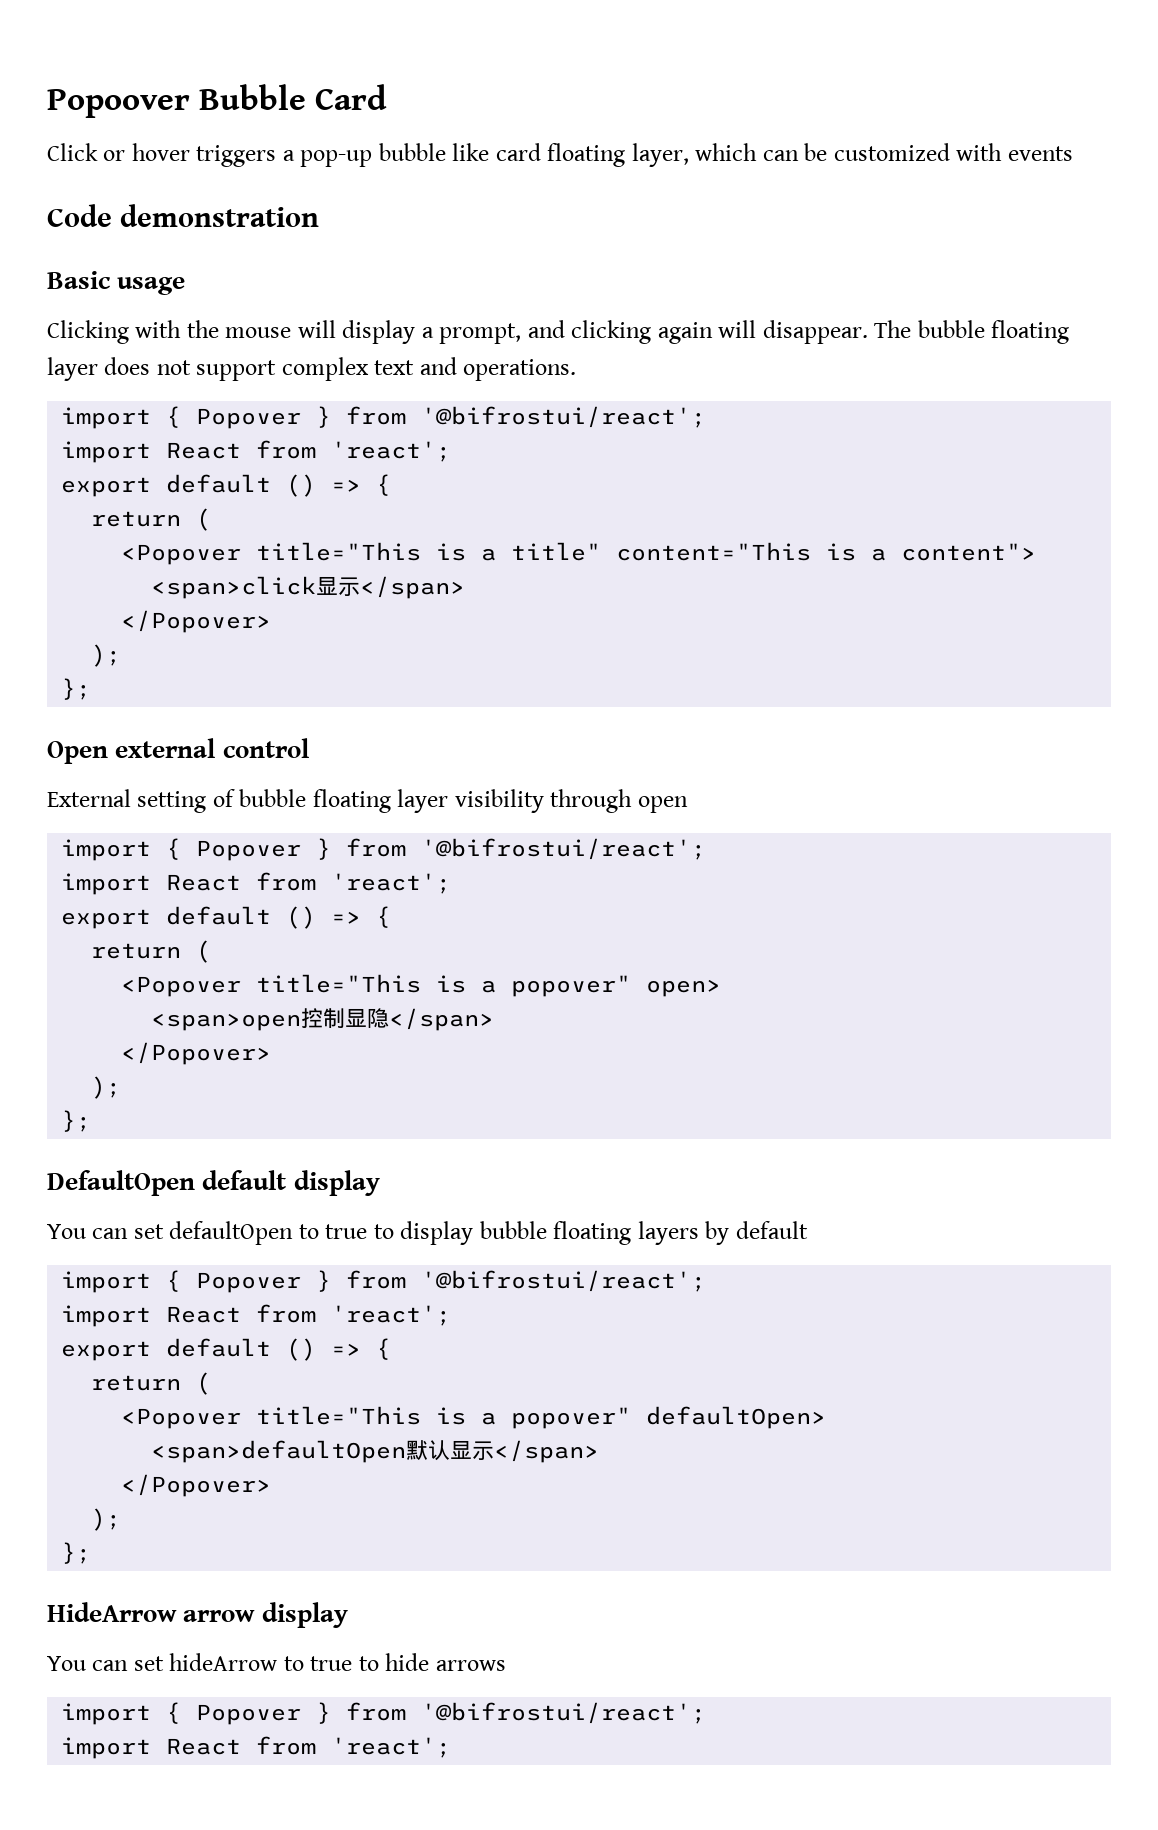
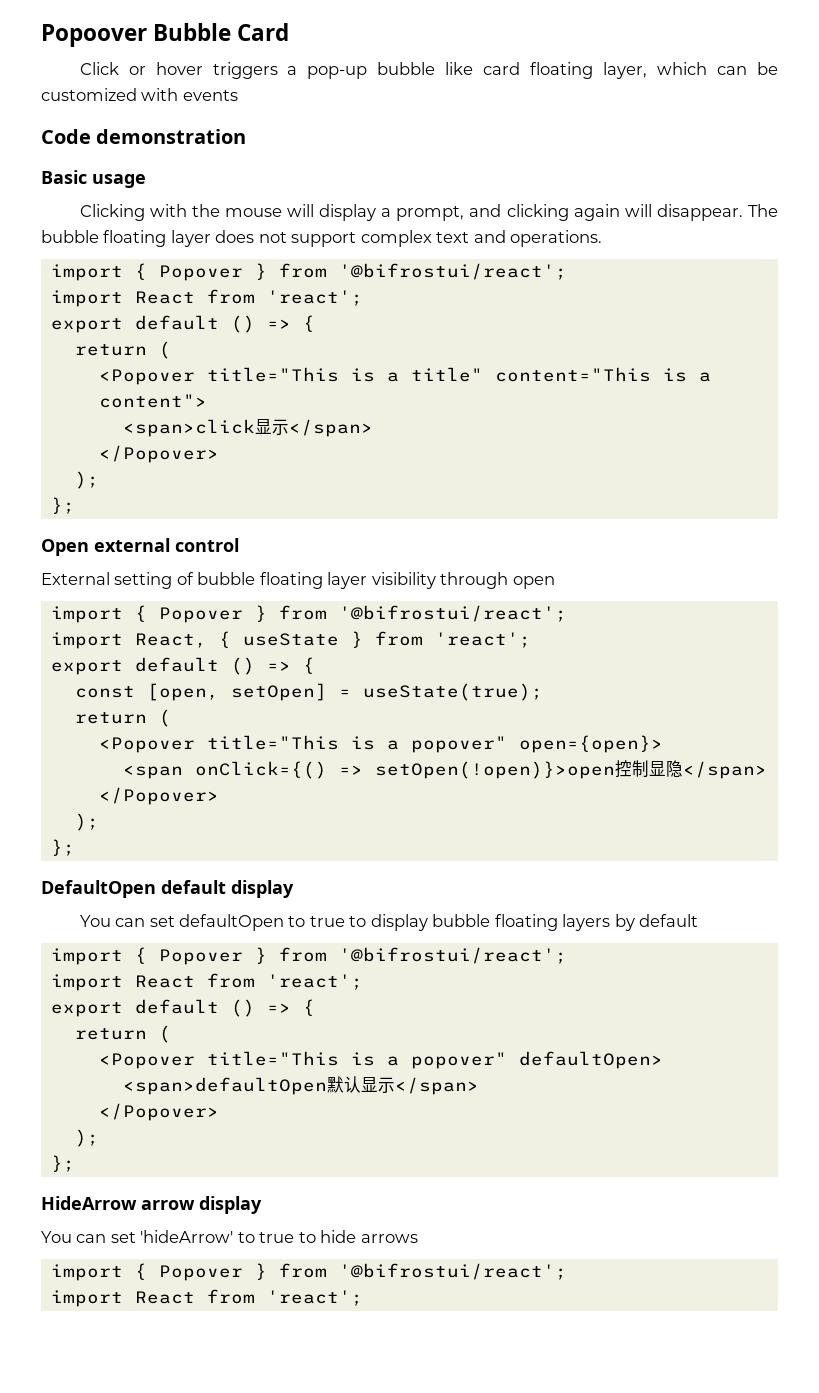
  External setting of bubble floating layer visibility through open
  import { Popover } from '@bifrostui/react';
- import React from 'react';
+ import React, { useState } from 'react';
  export default () => {
+ const [open, setOpen] = useState(true);
  return (
- <Popover title="This is a popover" open>
- <span>open控制显隐</span>
+ <Popover title="This is a popover" open={open}>
+ <span onClick={() => setOpen(!open)}>open控制显隐</span>
- You can set hideArrow to true to hide arrows
+ You can set 'hideArrow' to true to hide arrows

